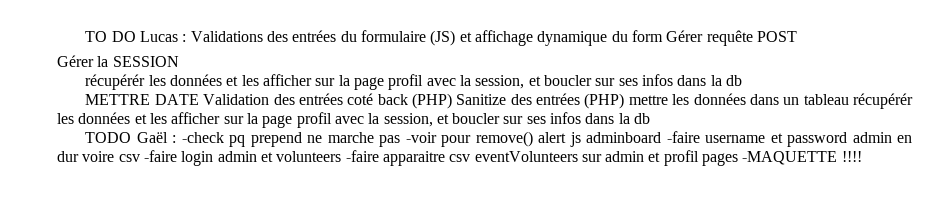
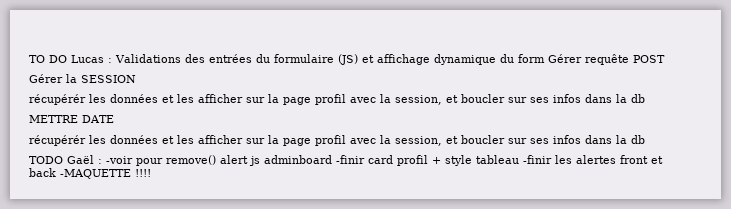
- METTRE DATE Validation des entrées coté back (PHP) Sanitize des entrées (PHP) mettre les données dans un tableau récupérér les données et les afficher sur la page profil avec la session, et boucler sur ses infos dans la db
+ METTRE DATE
+ récupérér les données et les afficher sur la page profil avec la session, et boucler sur ses infos dans la db
- TODO Gaël : -check pq prepend ne marche pas -voir pour remove() alert js adminboard -faire username et password admin en dur voire csv -faire login admin et volunteers -faire apparaitre csv eventVolunteers sur admin et profil pages -MAQUETTE !!!!
+ TODO Gaël : -voir pour remove() alert js adminboard -finir card profil + style tableau -finir les alertes front et back -MAQUETTE !!!!

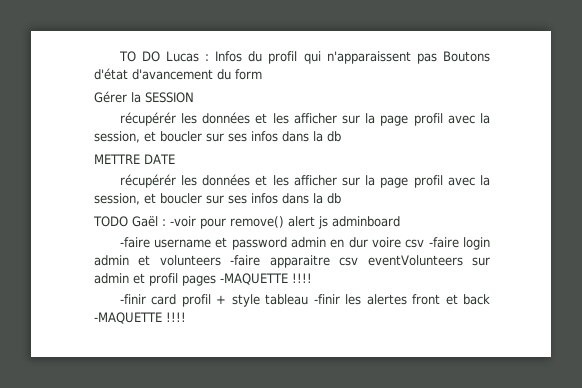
- TO DO Lucas : Validations des entrées du formulaire (JS) et affichage dynamique du form Gérer requête POST
+ TO DO Lucas : Infos du profil qui n'apparaissent pas Boutons d'état d'avancement du form
- TODO Gaël : -voir pour remove() alert js adminboard -finir card profil + style tableau -finir les alertes front et back -MAQUETTE !!!!
+ TODO Gaël : -voir pour remove() alert js adminboard
+ -faire username et password admin en dur voire csv -faire login admin et volunteers -faire apparaitre csv eventVolunteers sur admin et profil pages -MAQUETTE !!!!
+ -finir card profil + style tableau -finir les alertes front et back -MAQUETTE !!!!

